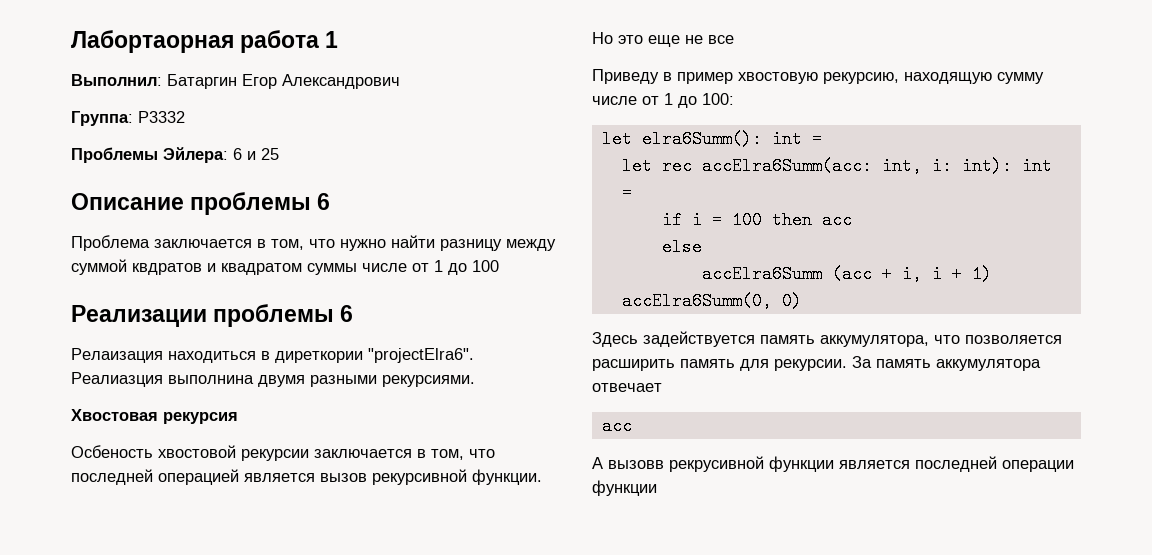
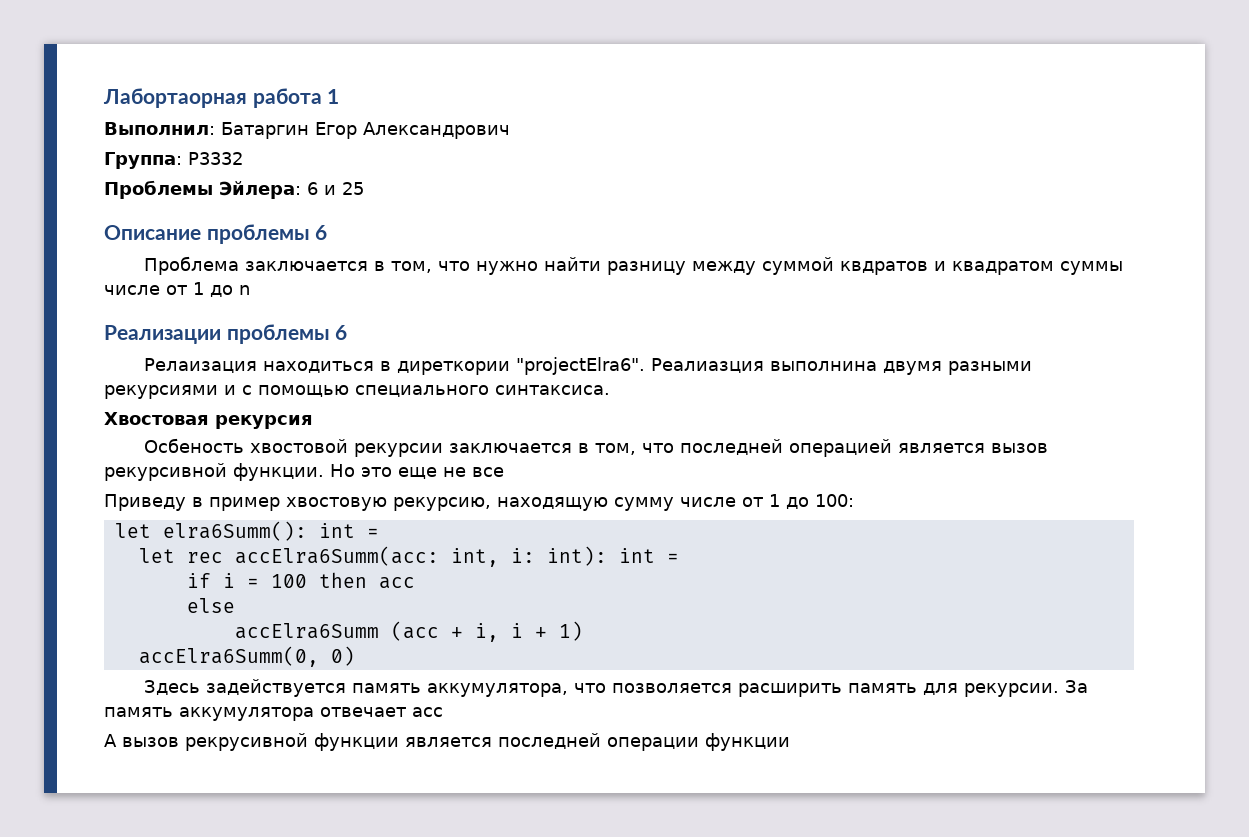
- Проблема заключается в том, что нужно найти разницу между суммой квдратов и квадратом суммы числе от 1 до 100
+ Проблема заключается в том, что нужно найти разницу между суммой квдратов и квадратом суммы числе от 1 до n
- Реалиазция выполнина двумя разными рекурсиями.
+ Реалиазция выполнина двумя разными рекурсиями и с помощью специального синтаксиса.
- За память аккумулятора отвечает
- acc
+ За память аккумулятора отвечает acc
- А вызовв рекрусивной функции является последней операции функции
+ А вызов рекрусивной функции является последней операции функции

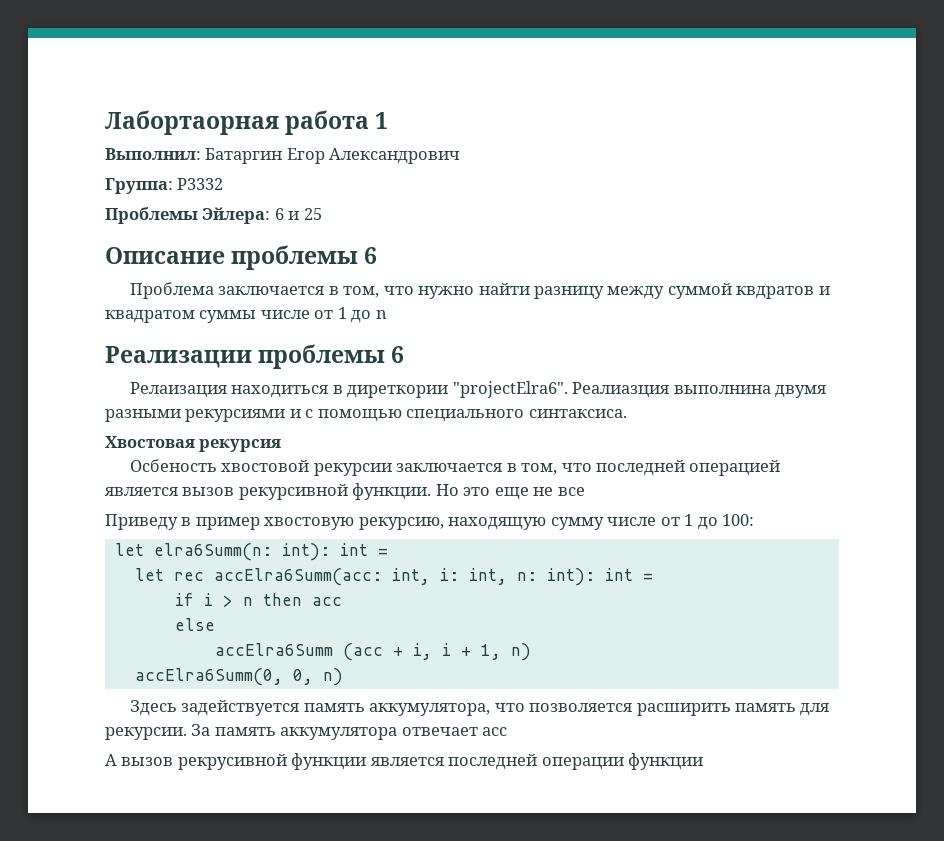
- let elra6Summ(): int =
+ let elra6Summ(n: int): int =
- let rec accElra6Summ(acc: int, i: int): int =
+ let rec accElra6Summ(acc: int, i: int, n: int): int =
- if i = 100 then acc
+ if i > n then acc
- accElra6Summ (acc + i, i + 1)
+ accElra6Summ (acc + i, i + 1, n)
- accElra6Summ(0, 0)
+ accElra6Summ(0, 0, n)

